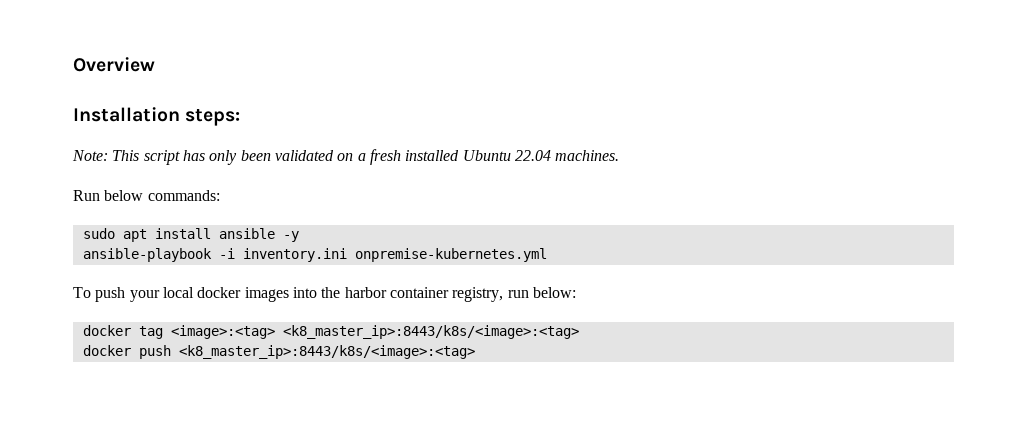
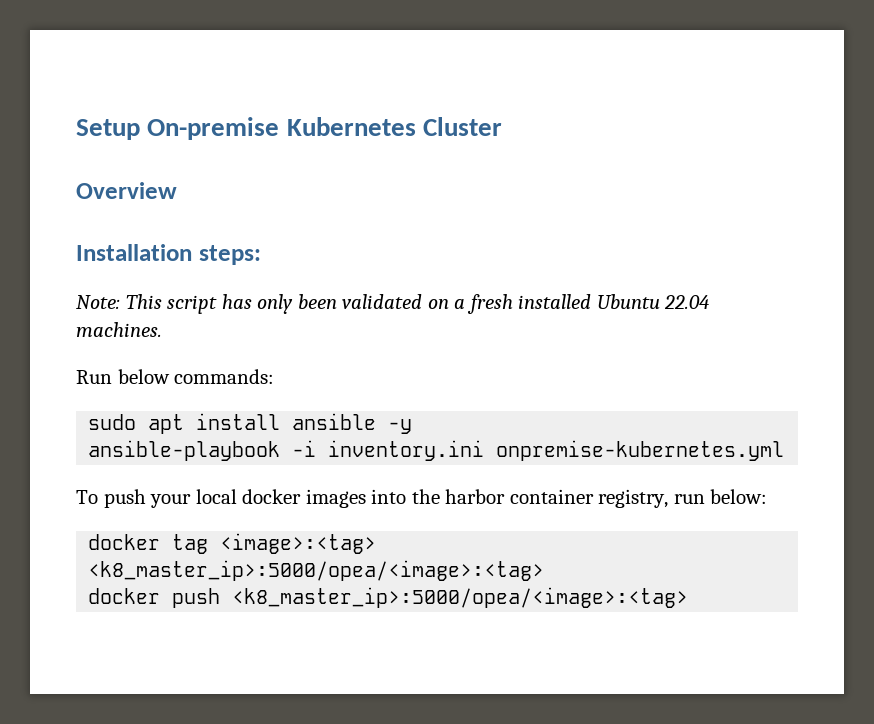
+ Setup On-premise Kubernetes Cluster
- docker tag <image>:<tag> <k8_master_ip>:8443/k8s/<image>:<tag>
+ docker tag <image>:<tag> <k8_master_ip>:5000/opea/<image>:<tag>
- docker push <k8_master_ip>:8443/k8s/<image>:<tag>
+ docker push <k8_master_ip>:5000/opea/<image>:<tag>

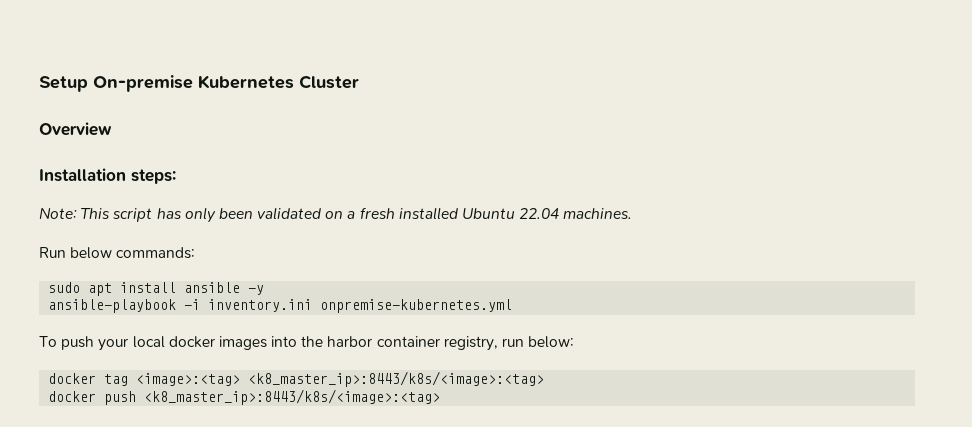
- docker tag <image>:<tag> <k8_master_ip>:5000/opea/<image>:<tag>
+ docker tag <image>:<tag> <k8_master_ip>:8443/k8s/<image>:<tag>
- docker push <k8_master_ip>:5000/opea/<image>:<tag>
+ docker push <k8_master_ip>:8443/k8s/<image>:<tag>

